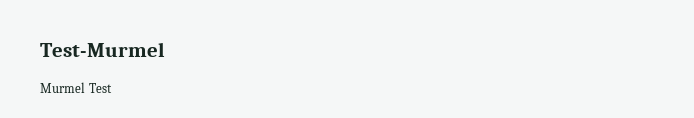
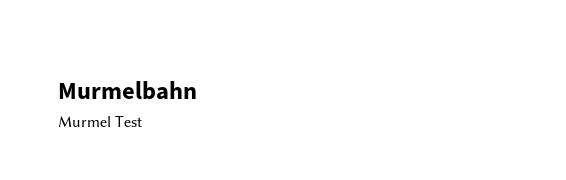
- Test-Murmel
+ Murmelbahn

